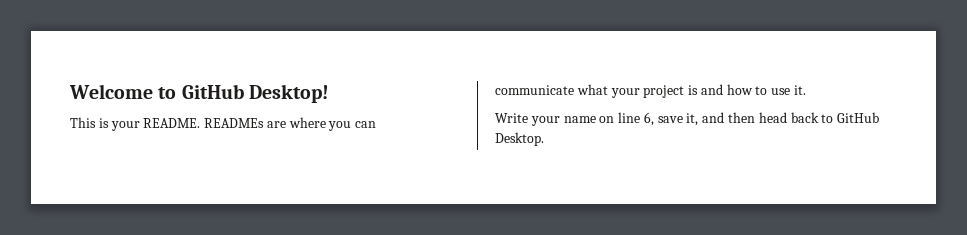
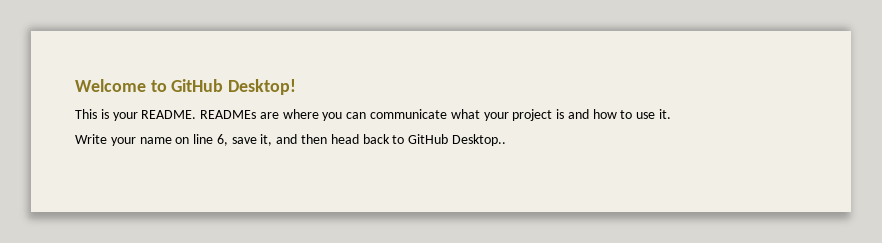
- Write your name on line 6, save it, and then head back to GitHub Desktop.
+ Write your name on line 6, save it, and then head back to GitHub Desktop..

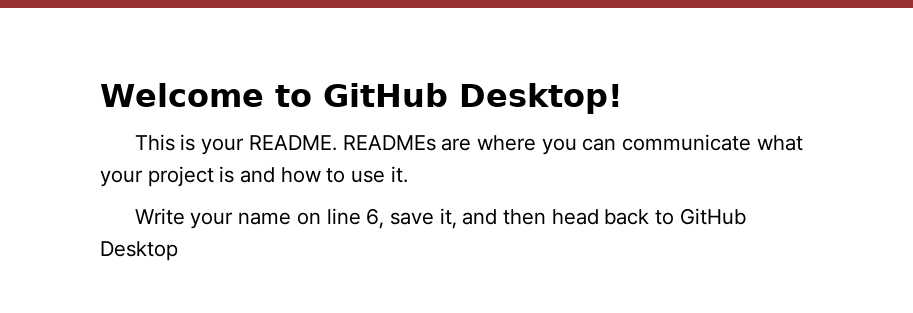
- Write your name on line 6, save it, and then head back to GitHub Desktop..
+ Write your name on line 6, save it, and then head back to GitHub Desktop

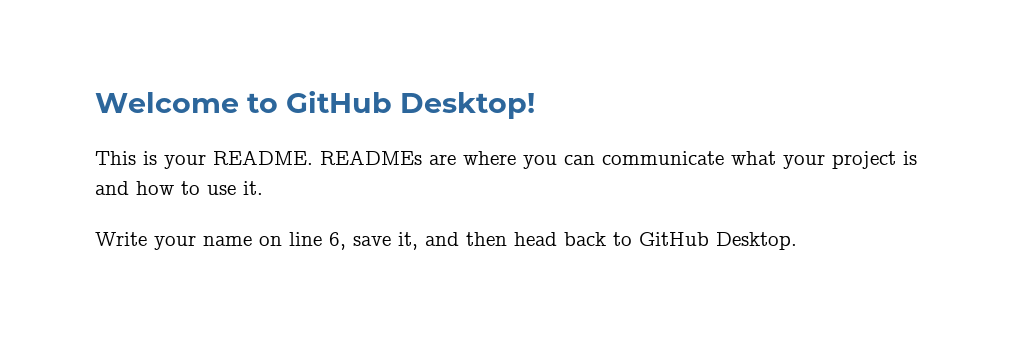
- Write your name on line 6, save it, and then head back to GitHub Desktop
+ Write your name on line 6, save it, and then head back to GitHub Desktop.

